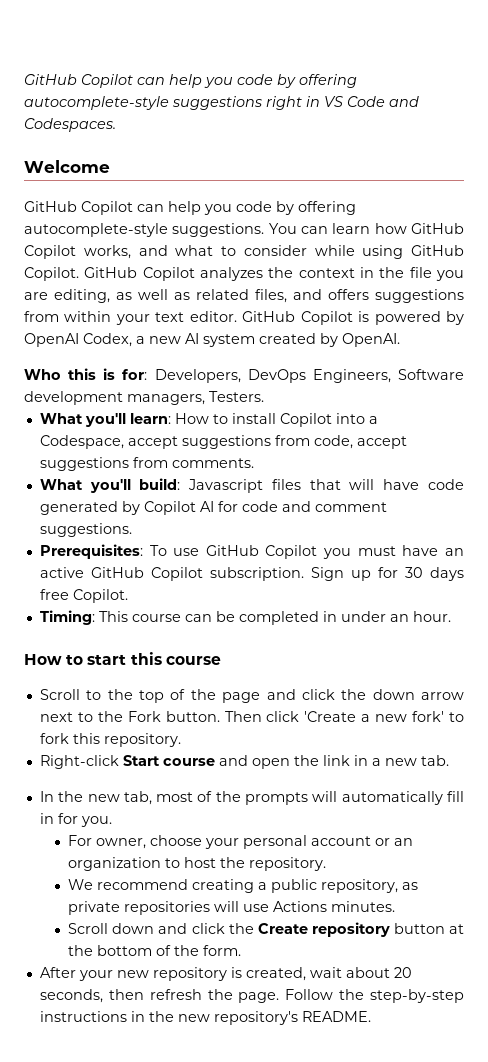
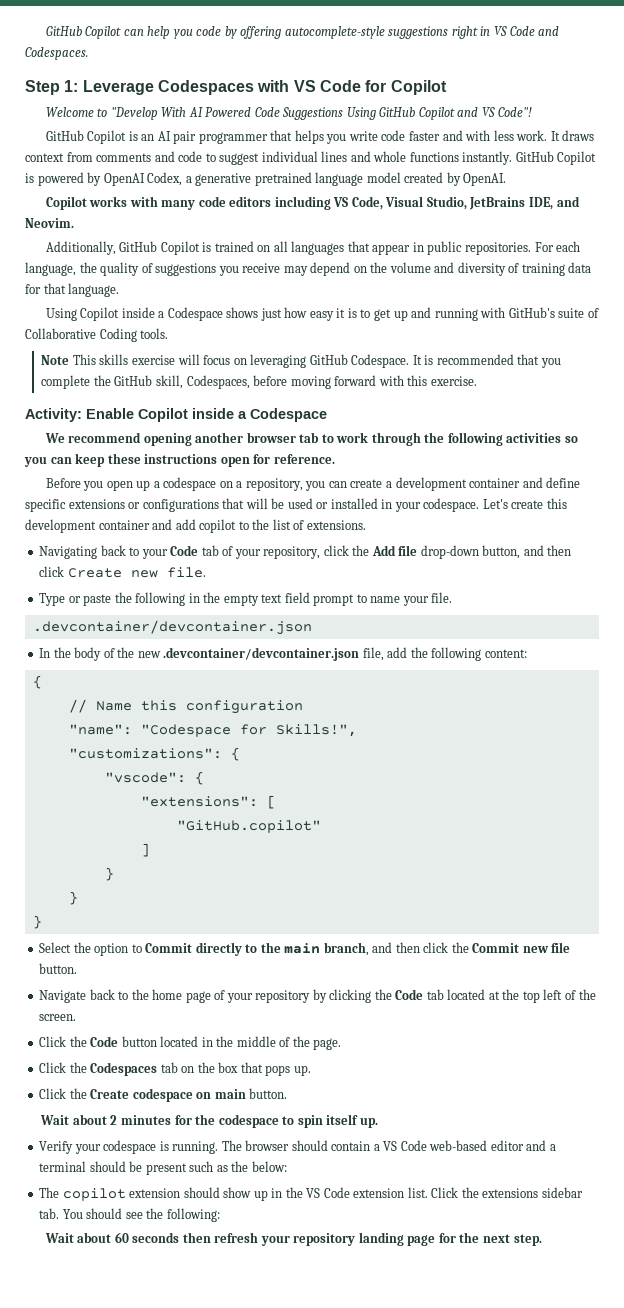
- Welcome
- GitHub Copilot can help you code by offering autocomplete-style suggestions. You can learn how GitHub Copilot works, and what to consider while using GitHub Copilot. GitHub Copilot analyzes the context in the file you are editing, as well as related files, and offers suggestions from within your text editor.
+ Step 1: Leverage Codespaces with VS Code for Copilot
+ Welcome to "Develop With AI Powered Code Suggestions Using GitHub Copilot and VS Code"!
+ GitHub Copilot is an AI pair programmer that helps you write code faster and with less work. It draws context from comments and code to suggest individual lines and whole functions instantly.
- GitHub Copilot is powered by OpenAI Codex, a new AI system created by OpenAI.
+ GitHub Copilot is powered by OpenAI Codex, a generative pretrained language model created by OpenAI.
- Who this is for: Developers, DevOps Engineers, Software development managers, Testers.
- What you'll learn: How to install Copilot into a Codespace, accept suggestions from code, accept suggestions from comments.
- What you'll build: Javascript files that will have code generated by Copilot AI for code and comment suggestions.
- Prerequisites: To use GitHub Copilot you must have an active GitHub Copilot subscription. Sign up for 30 days free Copilot.
- Timing: This course can be completed in under an hour.
- How to start this course
- Scroll to the top of the page and click the down arrow next to the Fork button. Then click 'Create a new fork' to fork this repository.
- Right-click Start course and open the link in a new tab.
- In the new tab, most of the prompts will automatically fill in for you.
- For owner, choose your personal account or an organization to host the repository.
- We recommend creating a public repository, as private repositories will use Actions minutes.
- Scroll down and click the Create repository button at the bottom of the form.
- After your new repository is created, wait about 20 seconds, then refresh the page. Follow the step-by-step instructions in the new repository's README.
+ Copilot works with many code editors including VS Code, Visual Studio, JetBrains IDE, and Neovim.
+ Additionally, GitHub Copilot is trained on all languages that appear in public repositories. For each language, the quality of suggestions you receive may depend on the volume and diversity of training data for that language.
+ Using Copilot inside a Codespace shows just how easy it is to get up and running with GitHub's suite of Collaborative Coding tools.
+ Note This skills exercise will focus on leveraging GitHub Codespace. It is recommended that you complete the GitHub skill, Codespaces, before moving forward with this exercise.
+ Activity: Enable Copilot inside a Codespace
+ We recommend opening another browser tab to work through the following activities so you can keep these instructions open for reference.
+ Before you open up a codespace on a repository, you can create a development container and define specific extensions or configurations that will be used or installed in your codespace. Let's create this development container and add copilot to the list of extensions.
+ Navigating back to your Code tab of your repository, click the Add file drop-down button, and then click Create new file.
+ Type or paste the following in the empty text field prompt to name your file.
+ .devcontainer/devcontainer.json
+ In the body of the new .devcontainer/devcontainer.json file, add the following content:
+ {
+ // Name this configuration
+ "name": "Codespace for Skills!",
+ "customizations": {
+ "vscode": {
+ "extensions": [
+ "GitHub.copilot"
+ ]
+ }
+ }
+ }
+ Select the option to Commit directly to the main branch, and then click the Commit new file button.
+ Navigate back to the home page of your repository by clicking the Code tab located at the top left of the screen.
+ Click the Code button located in the middle of the page.
+ Click the Codespaces tab on the box that pops up.
+ Click the Create codespace on main button.
+ Wait about 2 minutes for the codespace to spin itself up.
+ Verify your codespace is running. The browser should contain a VS Code web-based editor and a terminal should be present such as the below:
+ The copilot extension should show up in the VS Code extension list. Click the extensions sidebar tab. You should see the following:
+ Wait about 60 seconds then refresh your repository landing page for the next step.

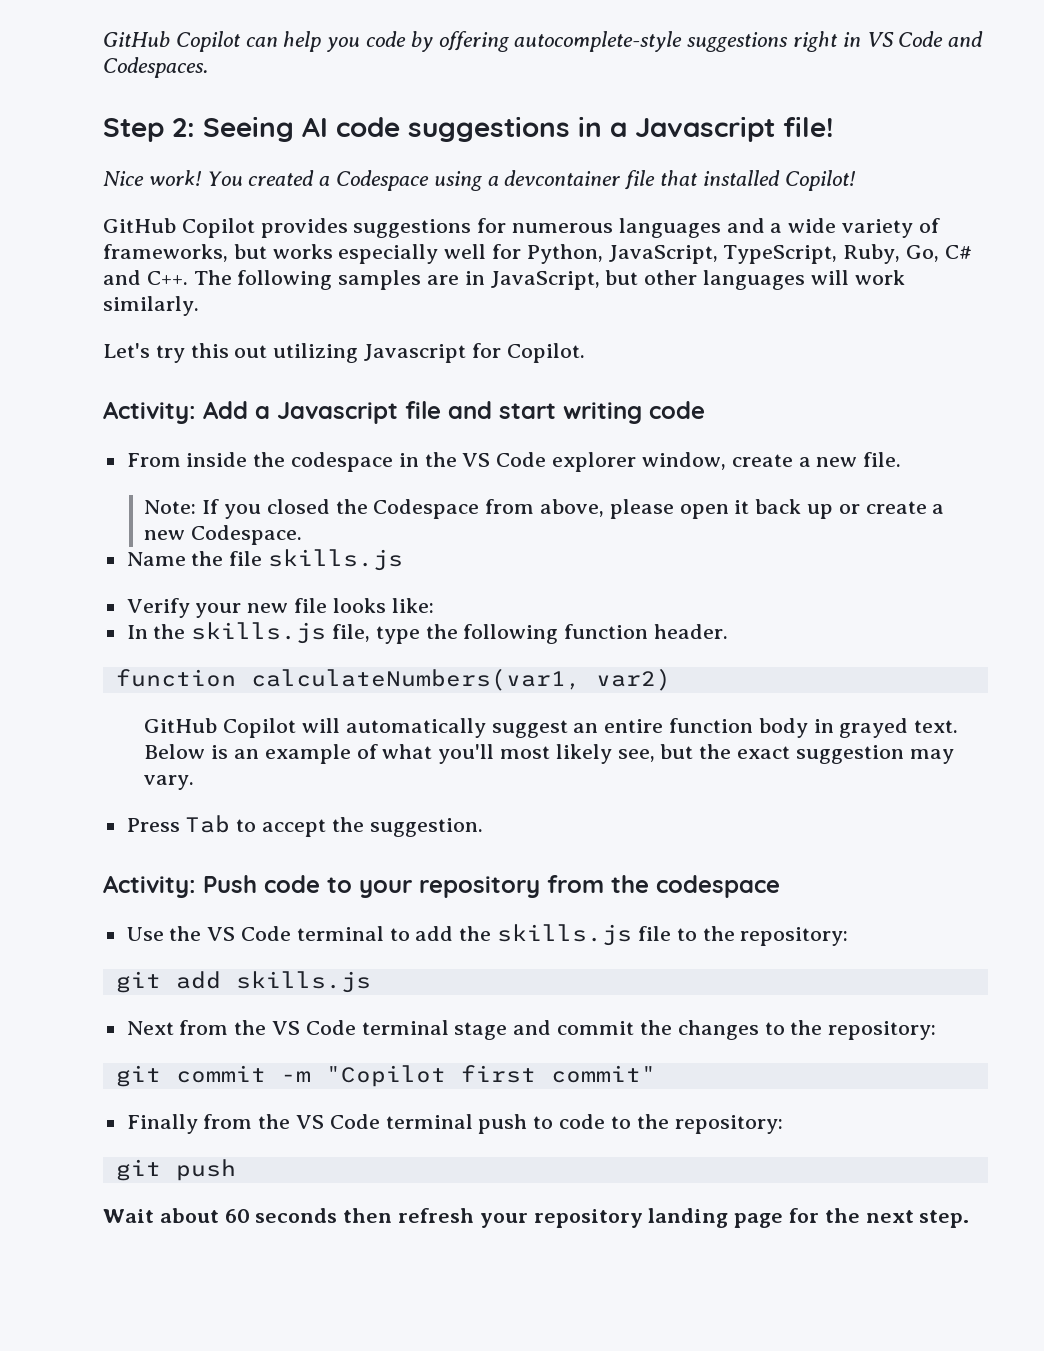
- Step 1: Leverage Codespaces with VS Code for Copilot
- Welcome to "Develop With AI Powered Code Suggestions Using GitHub Copilot and VS Code"!
- GitHub Copilot is an AI pair programmer that helps you write code faster and with less work. It draws context from comments and code to suggest individual lines and whole functions instantly. GitHub Copilot is powered by OpenAI Codex, a generative pretrained language model created by OpenAI.
- Copilot works with many code editors including VS Code, Visual Studio, JetBrains IDE, and Neovim.
- Additionally, GitHub Copilot is trained on all languages that appear in public repositories. For each language, the quality of suggestions you receive may depend on the volume and diversity of training data for that language.
- Using Copilot inside a Codespace shows just how easy it is to get up and running with GitHub's suite of Collaborative Coding tools.
- Note This skills exercise will focus on leveraging GitHub Codespace. It is recommended that you complete the GitHub skill, Codespaces, before moving forward with this exercise.
- Activity: Enable Copilot inside a Codespace
- We recommend opening another browser tab to work through the following activities so you can keep these instructions open for reference.
- Before you open up a codespace on a repository, you can create a development container and define specific extensions or configurations that will be used or installed in your codespace. Let's create this development container and add copilot to the list of extensions.
- Navigating back to your Code tab of your repository, click the Add file drop-down button, and then click Create new file.
- Type or paste the following in the empty text field prompt to name your file.
- .devcontainer/devcontainer.json
- In the body of the new .devcontainer/devcontainer.json file, add the following content:
- {
- // Name this configuration
- "name": "Codespace for Skills!",
- "customizations": {
- "vscode": {
- "extensions": [
- "GitHub.copilot"
- ]
- }
- }
- }
- Select the option to Commit directly to the main branch, and then click the Commit new file button.
- Navigate back to the home page of your repository by clicking the Code tab located at the top left of the screen.
- Click the Code button located in the middle of the page.
- Click the Codespaces tab on the box that pops up.
- Click the Create codespace on main button.
- Wait about 2 minutes for the codespace to spin itself up.
- Verify your codespace is running. The browser should contain a VS Code web-based editor and a terminal should be present such as the below:
- The copilot extension should show up in the VS Code extension list. Click the extensions sidebar tab. You should see the following:
+ Step 2: Seeing AI code suggestions in a Javascript file!
+ Nice work! You created a Codespace using a devcontainer file that installed Copilot!
+ GitHub Copilot provides suggestions for numerous languages and a wide variety of frameworks, but works especially well for Python, JavaScript, TypeScript, Ruby, Go, C# and C++. The following samples are in JavaScript, but other languages will work similarly.
+ Let's try this out utilizing Javascript for Copilot.
+ Activity: Add a Javascript file and start writing code
+ From inside the codespace in the VS Code explorer window, create a new file.
+ Note: If you closed the Codespace from above, please open it back up or create a new Codespace.
+ Name the file skills.js
+ Verify your new file looks like:
+ In the skills.js file, type the following function header.
+ function calculateNumbers(var1, var2)
+ GitHub Copilot will automatically suggest an entire function body in grayed text. Below is an example of what you'll most likely see, but the exact suggestion may vary.
+ Press Tab to accept the suggestion.
+ Activity: Push code to your repository from the codespace
+ Use the VS Code terminal to add the skills.js file to the repository:
+ git add skills.js
+ Next from the VS Code terminal stage and commit the changes to the repository:
+ git commit -m "Copilot first commit"
+ Finally from the VS Code terminal push to code to the repository:
+ git push

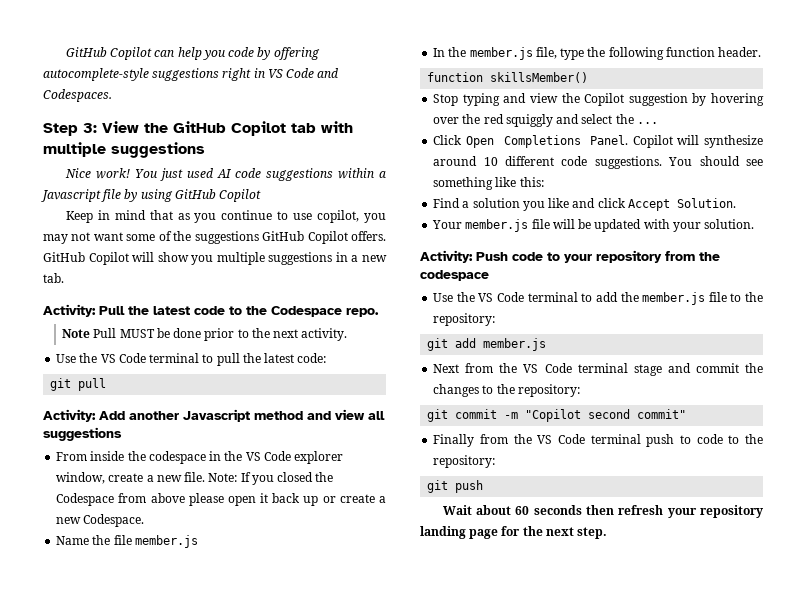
- Step 2: Seeing AI code suggestions in a Javascript file!
- Nice work! You created a Codespace using a devcontainer file that installed Copilot!
- GitHub Copilot provides suggestions for numerous languages and a wide variety of frameworks, but works especially well for Python, JavaScript, TypeScript, Ruby, Go, C# and C++. The following samples are in JavaScript, but other languages will work similarly.
- Let's try this out utilizing Javascript for Copilot.
- Activity: Add a Javascript file and start writing code
+ Step 3: View the GitHub Copilot tab with multiple suggestions
+ Nice work! You just used AI code suggestions within a Javascript file by using GitHub Copilot
+ Keep in mind that as you continue to use copilot, you may not want some of the suggestions GitHub Copilot offers. GitHub Copilot will show you multiple suggestions in a new tab.
+ Activity: Pull the latest code to the Codespace repo.
+ Note Pull MUST be done prior to the next activity.
+ Use the VS Code terminal to pull the latest code:
+ git pull
+ Activity: Add another Javascript method and view all suggestions
- From inside the codespace in the VS Code explorer window, create a new file.
- Note: If you closed the Codespace from above, please open it back up or create a new Codespace.
+ From inside the codespace in the VS Code explorer window, create a new file. Note: If you closed the Codespace from above please open it back up or create a new Codespace.
- Name the file skills.js
- Verify your new file looks like:
+ Name the file member.js
- In the skills.js file, type the following function header.
+ In the member.js file, type the following function header.
- function calculateNumbers(var1, var2)
- GitHub Copilot will automatically suggest an entire function body in grayed text. Below is an example of what you'll most likely see, but the exact suggestion may vary.
- Press Tab to accept the suggestion.
+ function skillsMember()
+ Stop typing and view the Copilot suggestion by hovering over the red squiggly and select the ...
+ Click Open Completions Panel. Copilot will synthesize around 10 different code suggestions. You should see something like this:
+ Find a solution you like and click Accept Solution.
+ Your member.js file will be updated with your solution.
- Use the VS Code terminal to add the skills.js file to the repository:
+ Use the VS Code terminal to add the member.js file to the repository:
- git add skills.js
+ git add member.js
- git commit -m "Copilot first commit"
+ git commit -m "Copilot second commit"

